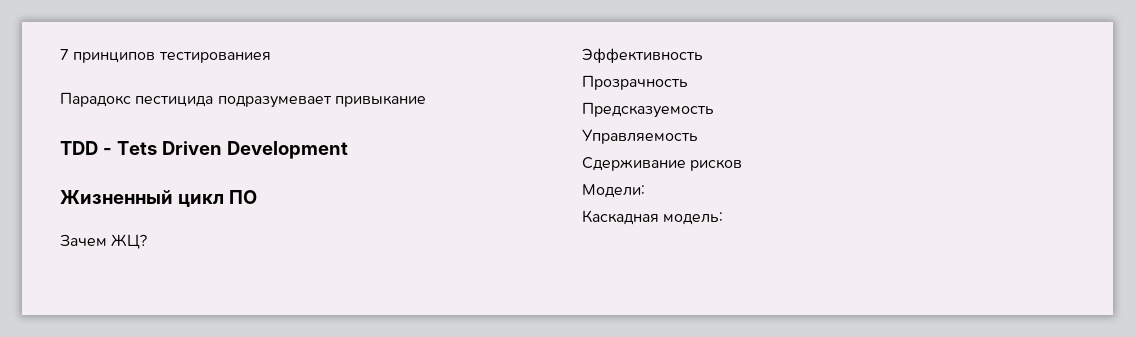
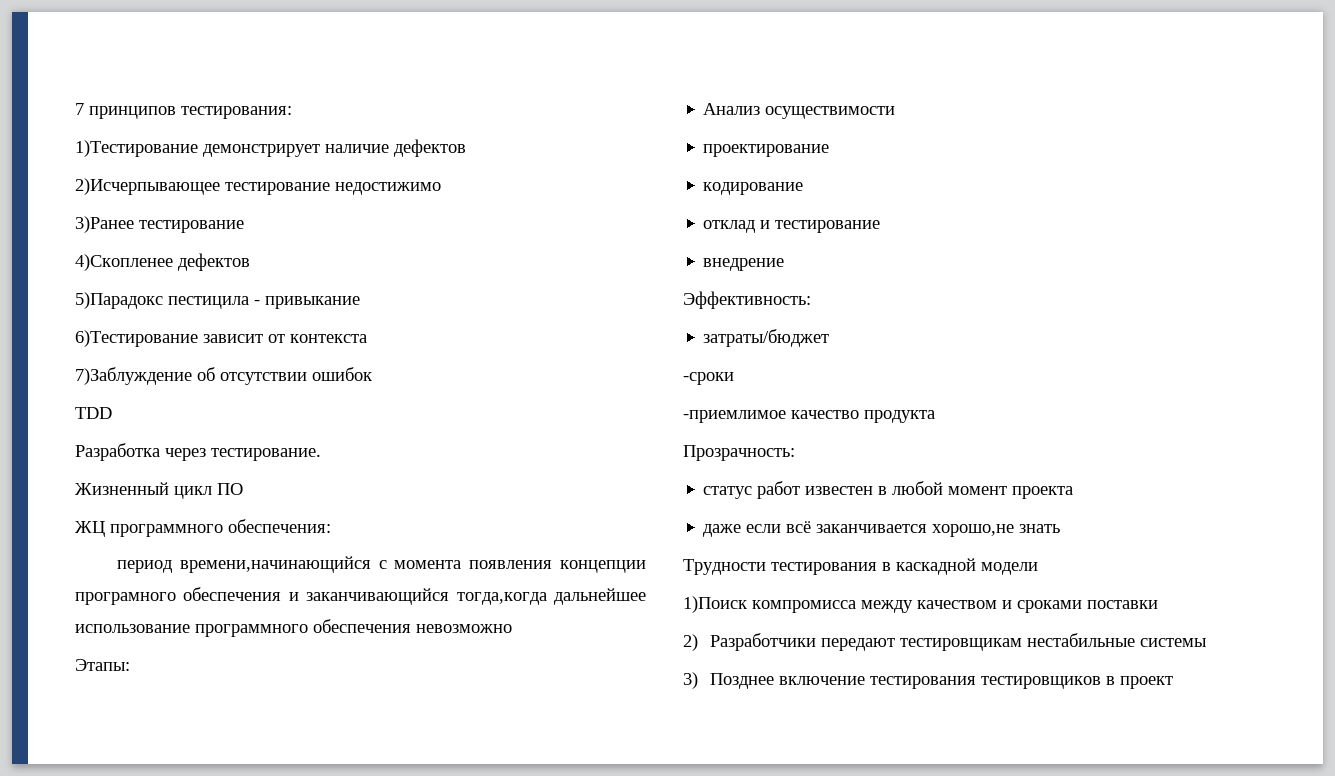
- 7 принципов тестированиея
- Парадокс пестицида подразумевает привыкание
- TDD - Tets Driven Development
+ 7 принципов тестирования:
+ 1)Тестирование демонстрирует наличие дефектов
+ 2)Исчерпывающее тестирование недостижимо
+ 3)Ранее тестирование
+ 4)Скопленее дефектов
+ 5)Парадокс пестицила - привыкание
+ 6)Тестирование зависит от контекста
+ 7)Заблуждение об отсутствии ошибок
+ TDD
+ Разработка через тестирование.
  Жизненный цикл ПО
- Зачем ЖЦ?
- Эффективность
- Прозрачность
- Предсказуемость
- Управляемость
- Сдерживание рисков
- Модели:
- Каскадная модель:
+ ЖЦ программного обеспечения:
+ период времени,начинающийся с момента появления концепции програмного обеспечения и заканчивающийся тогда,когда дальнейшее использование программного обеспечения невозможно
+ Этапы:
+ Анализ осуществимости
+ проектирование
+ кодирование
+ отклад и тестирование
+ внедрение
+ Эффективность:
+ затраты/бюджет
+ -сроки
+ -приемлимое качество продукта
+ Прозрачность:
+ статус работ известен в любой момент проекта
+ даже если всё заканчивается хорошо,не знать
+ Трудности тестирования в каскадной модели
+ 1)Поиск компромисса между качеством и сроками поставки
+ 2) Разработчики передают тестировщикам нестабильные системы
+ 3) Позднее включение тестирования тестировщиков в проект

